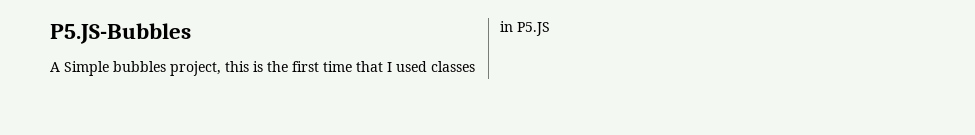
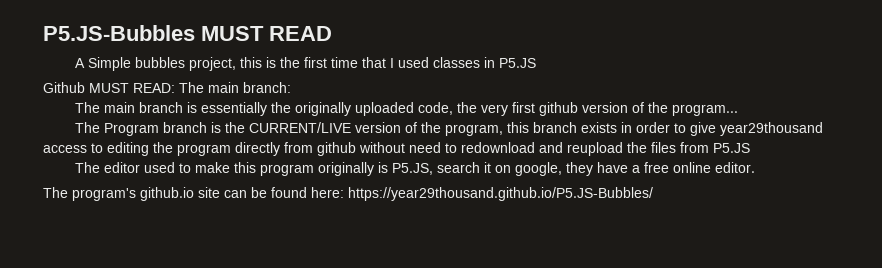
- P5.JS-Bubbles
+ P5.JS-Bubbles MUST READ
+ Github MUST READ: The main branch:
+ The main branch is essentially the originally uploaded code, the very first github version of the program...
+ The Program branch is the CURRENT/LIVE version of the program, this branch exists in order to give year29thousand access to editing the program directly from github without need to redownload and reupload the files from P5.JS
+ The editor used to make this program originally is P5.JS, search it on google, they have a free online editor.
+ The program's github.io site can be found here: https://year29thousand.github.io/P5.JS-Bubbles/

